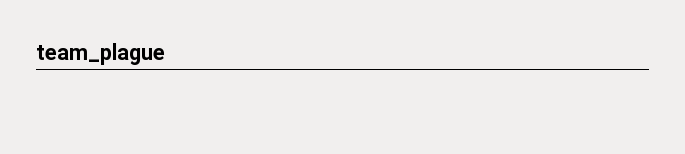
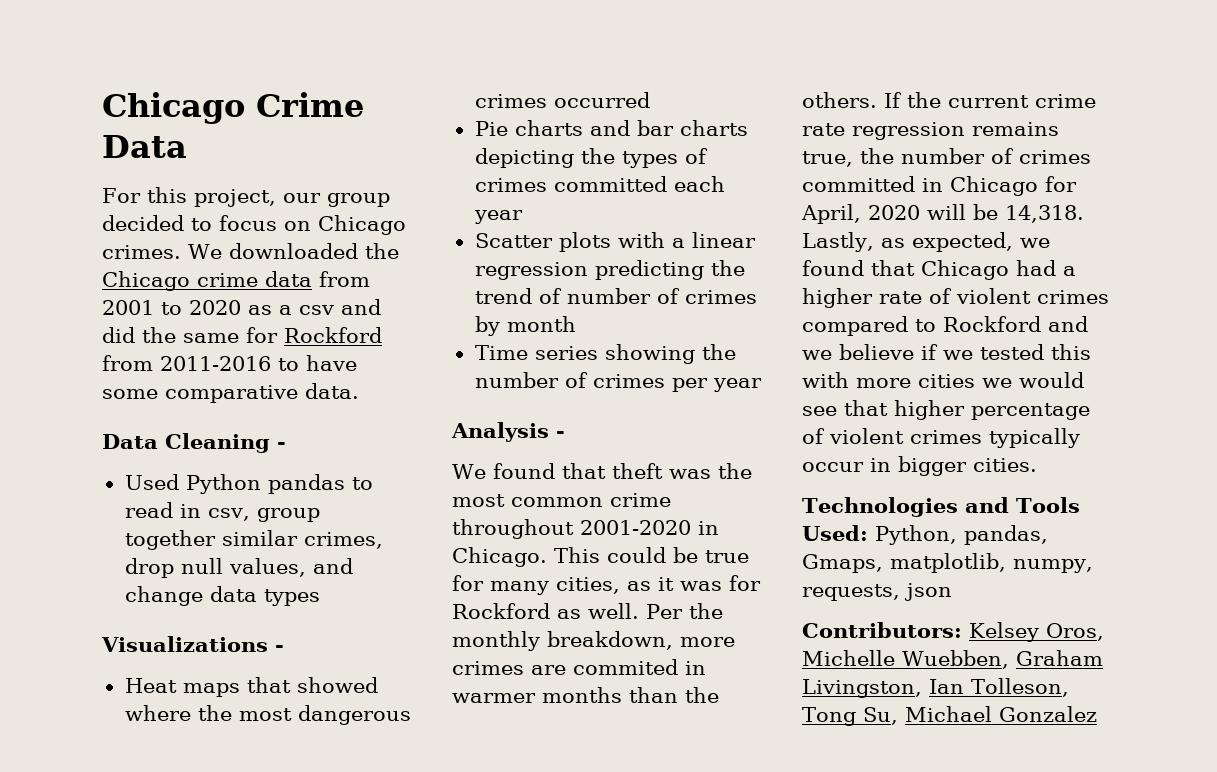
- team_plague
+ Chicago Crime Data
+ For this project, our group decided to focus on Chicago crimes. We downloaded the Chicago crime data from 2001 to 2020 as a csv and did the same for Rockford from 2011-2016 to have some comparative data.
+ Data Cleaning -
+ Used Python pandas to read in csv, group together similar crimes, drop null values, and change data types
+ Visualizations -
+ Heat maps that showed where the most dangerous crimes occurred
+ Pie charts and bar charts depicting the types of crimes committed each year
+ Scatter plots with a linear regression predicting the trend of number of crimes by month
+ Time series showing the number of crimes per year
+ Analysis -
+ We found that theft was the most common crime throughout 2001-2020 in Chicago. This could be true for many cities, as it was for Rockford as well. Per the monthly breakdown, more crimes are commited in warmer months than the others. If the current crime rate regression remains true, the number of crimes committed in Chicago for April, 2020 will be 14,318. Lastly, as expected, we found that Chicago had a higher rate of violent crimes compared to Rockford and we believe if we tested this with more cities we would see that higher percentage of violent crimes typically occur in bigger cities.
+ Technologies and Tools Used: Python, pandas, Gmaps, matplotlib, numpy, requests, json
+ Contributors: Kelsey Oros, Michelle Wuebben, Graham Livingston, Ian Tolleson, Tong Su, Michael Gonzalez

